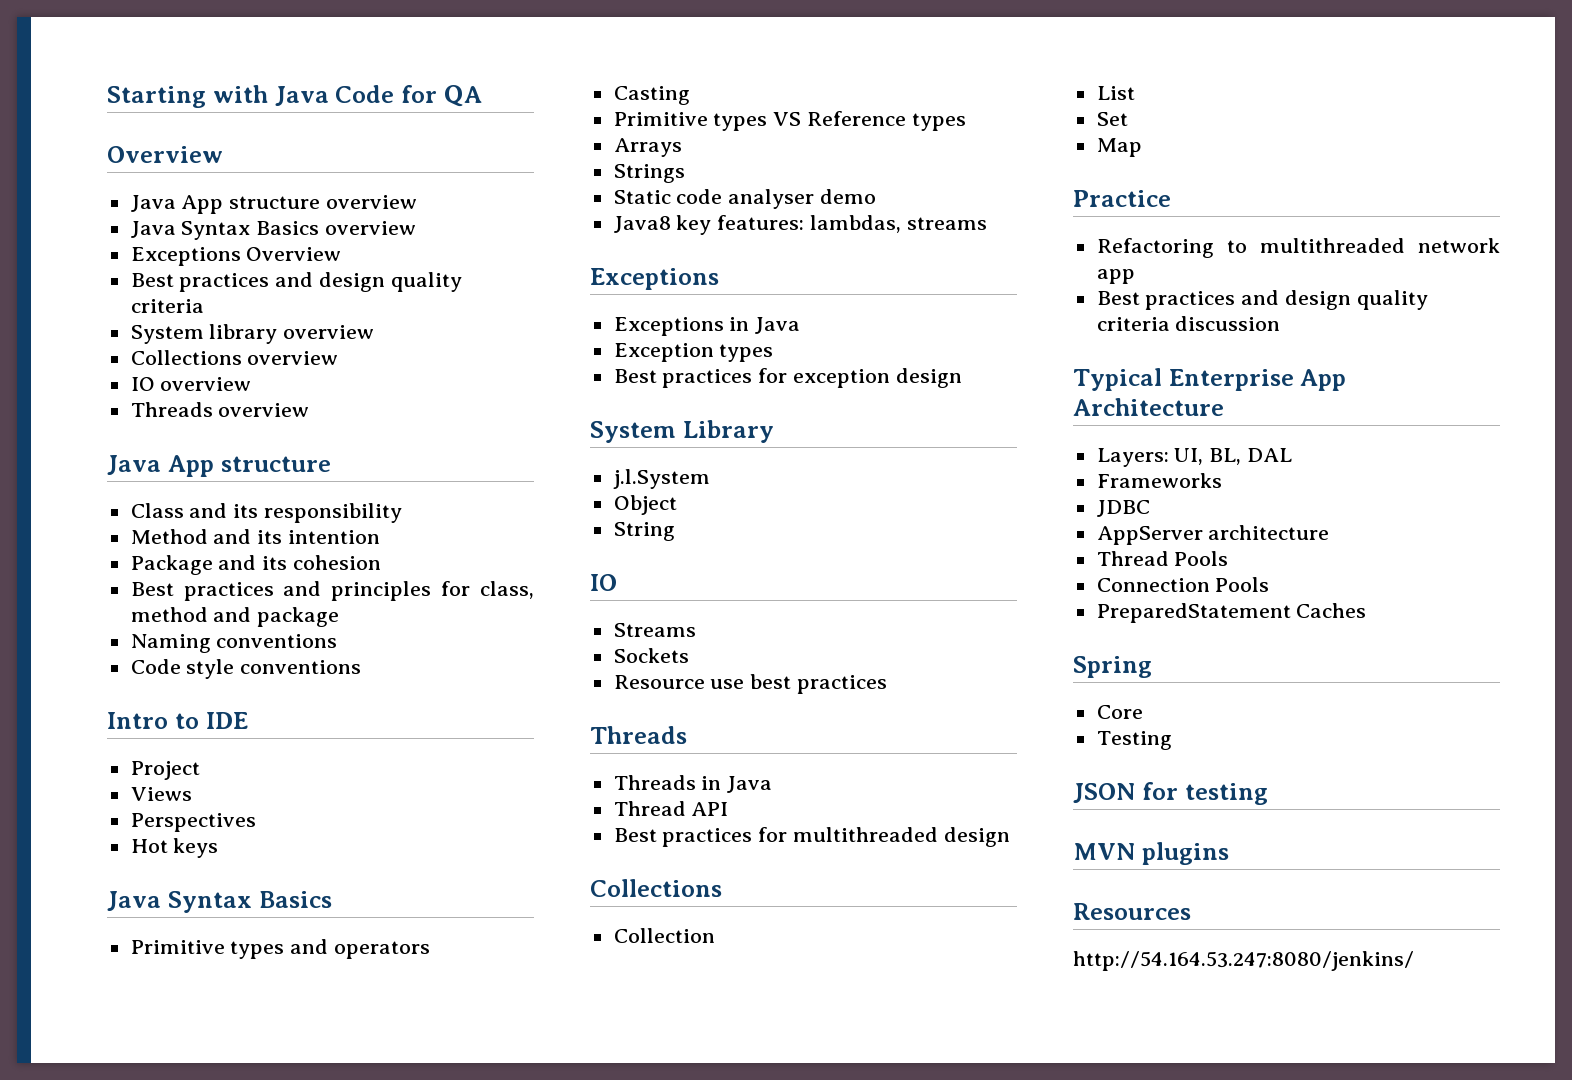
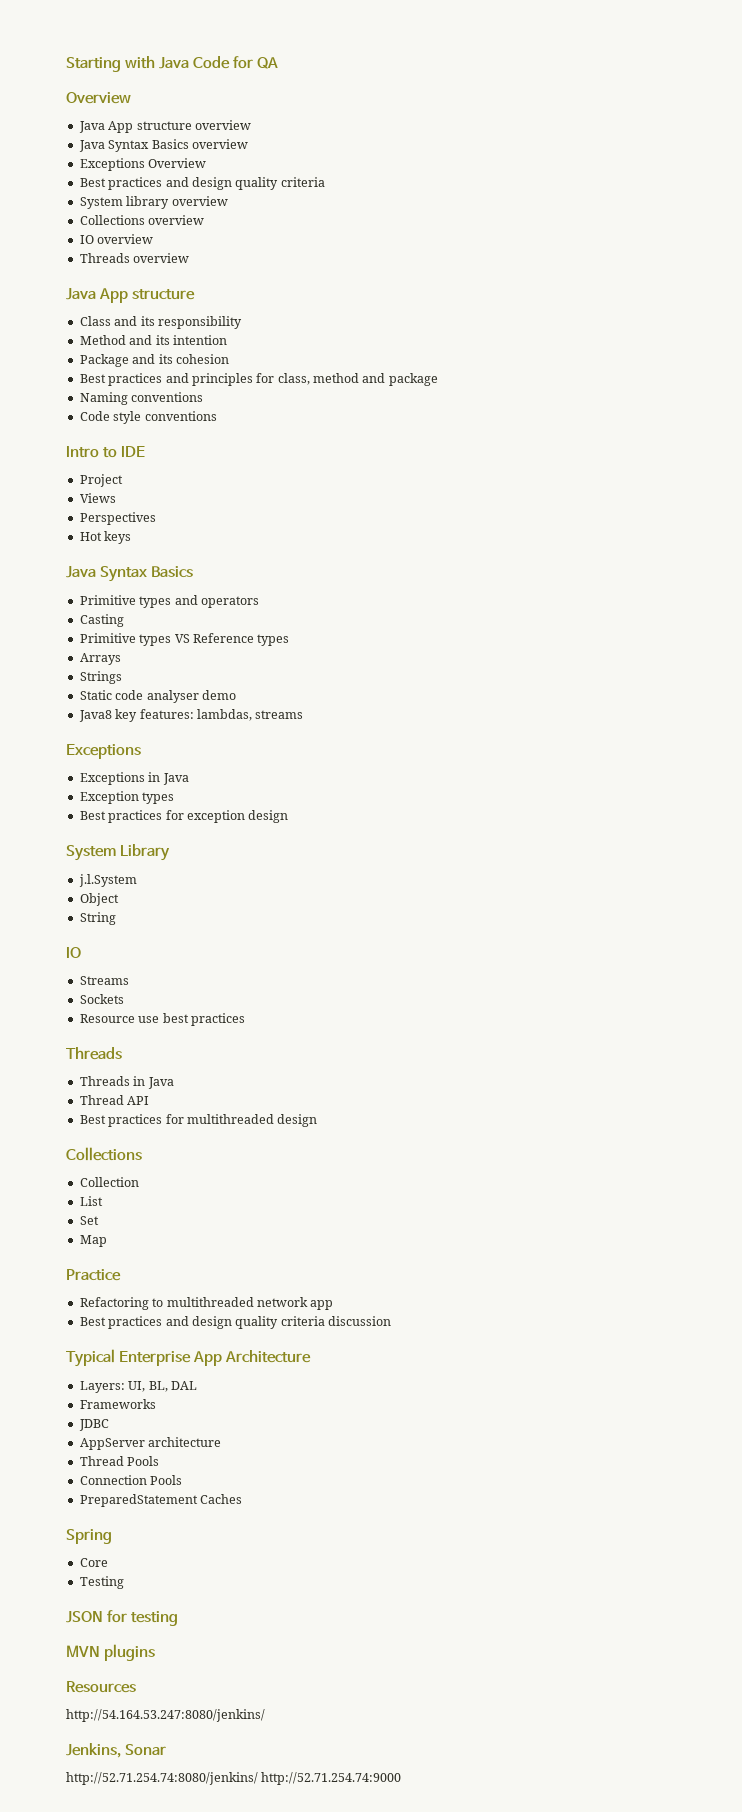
+ Jenkins, Sonar
+ http://52.71.254.74:8080/jenkins/ http://52.71.254.74:9000

